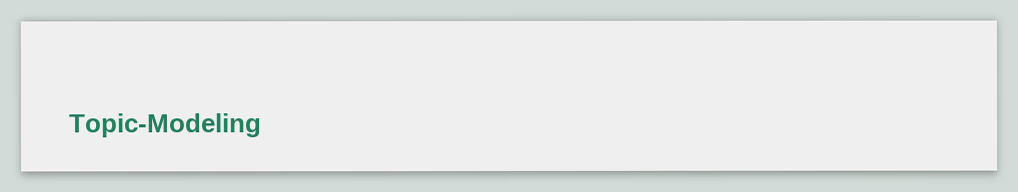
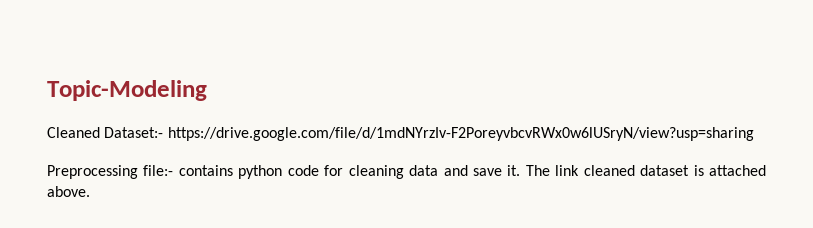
+ Cleaned Dataset:- https://drive.google.com/file/d/1mdNYrzIv-F2PoreyvbcvRWx0w6lUSryN/view?usp=sharing
+ Preprocessing file:- contains python code for cleaning data and save it. The link cleaned dataset is attached above.

